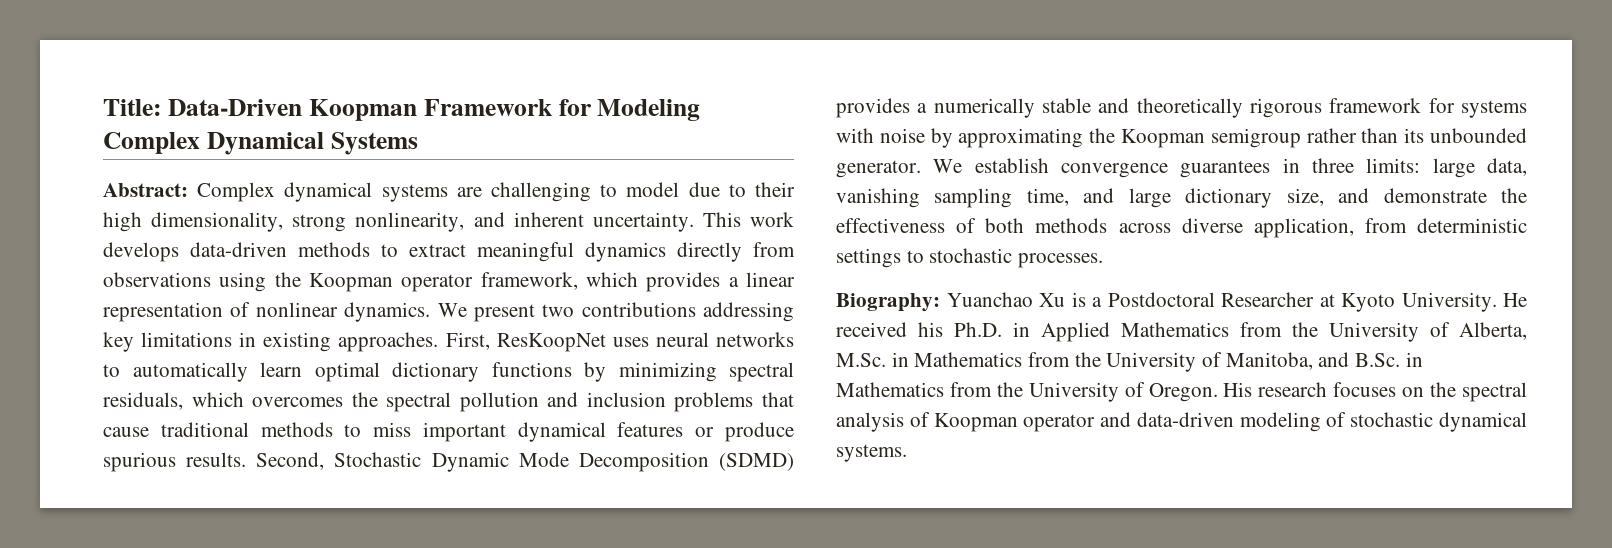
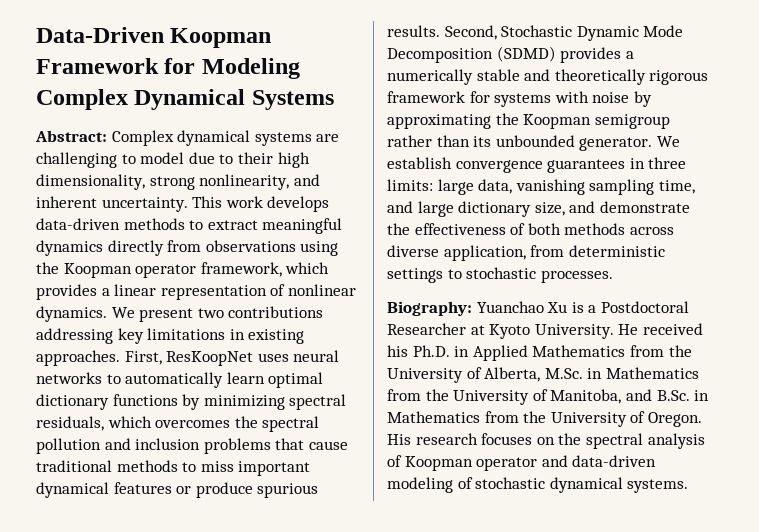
- Title: Data-Driven Koopman Framework for Modeling Complex Dynamical Systems
+ Data-Driven Koopman Framework for Modeling Complex Dynamical Systems

